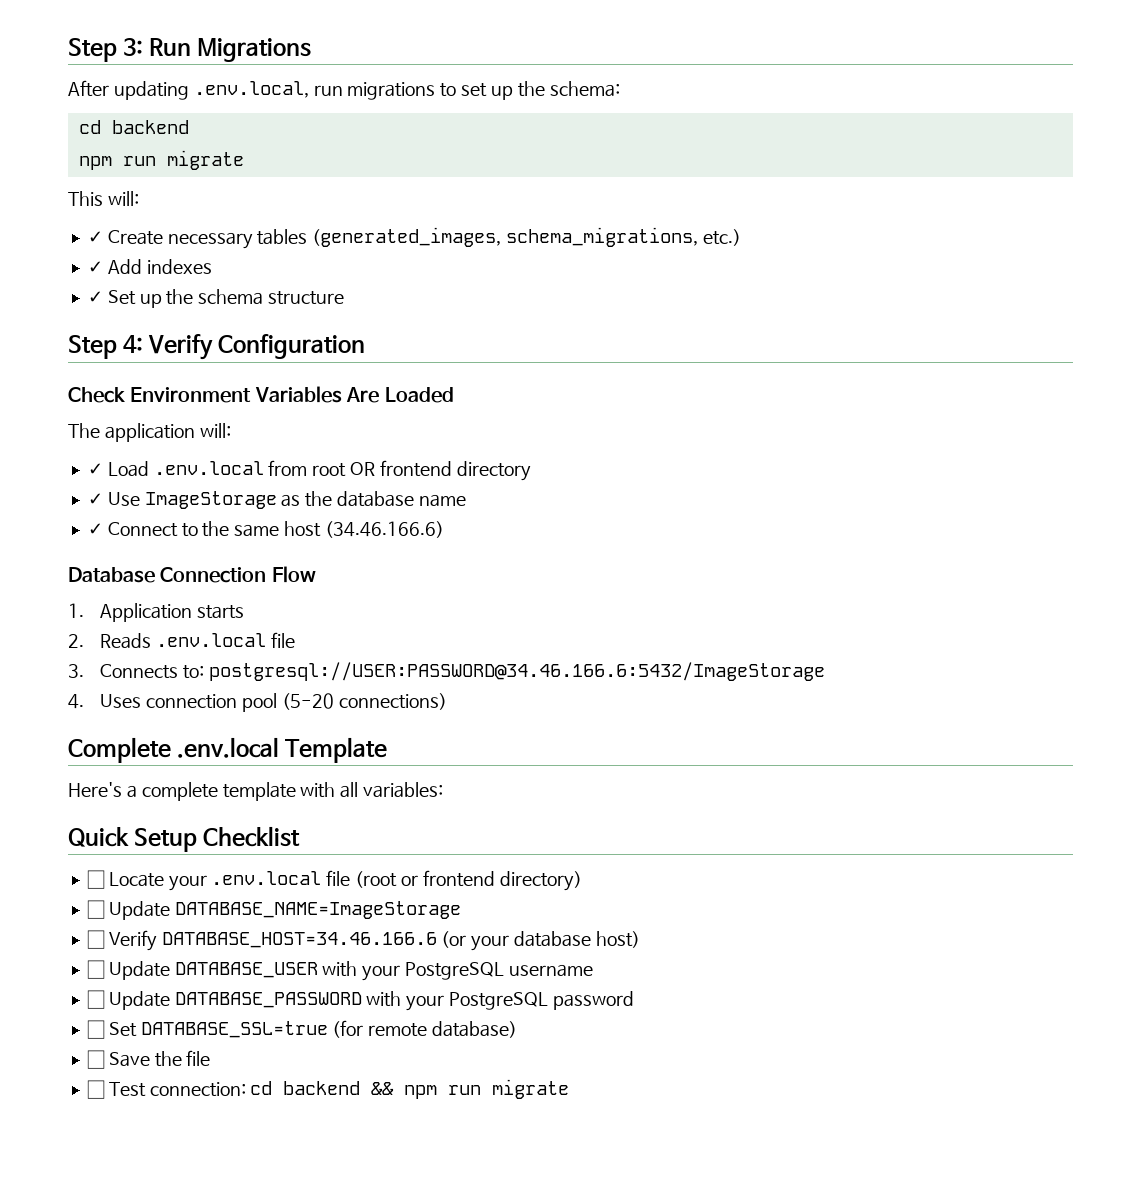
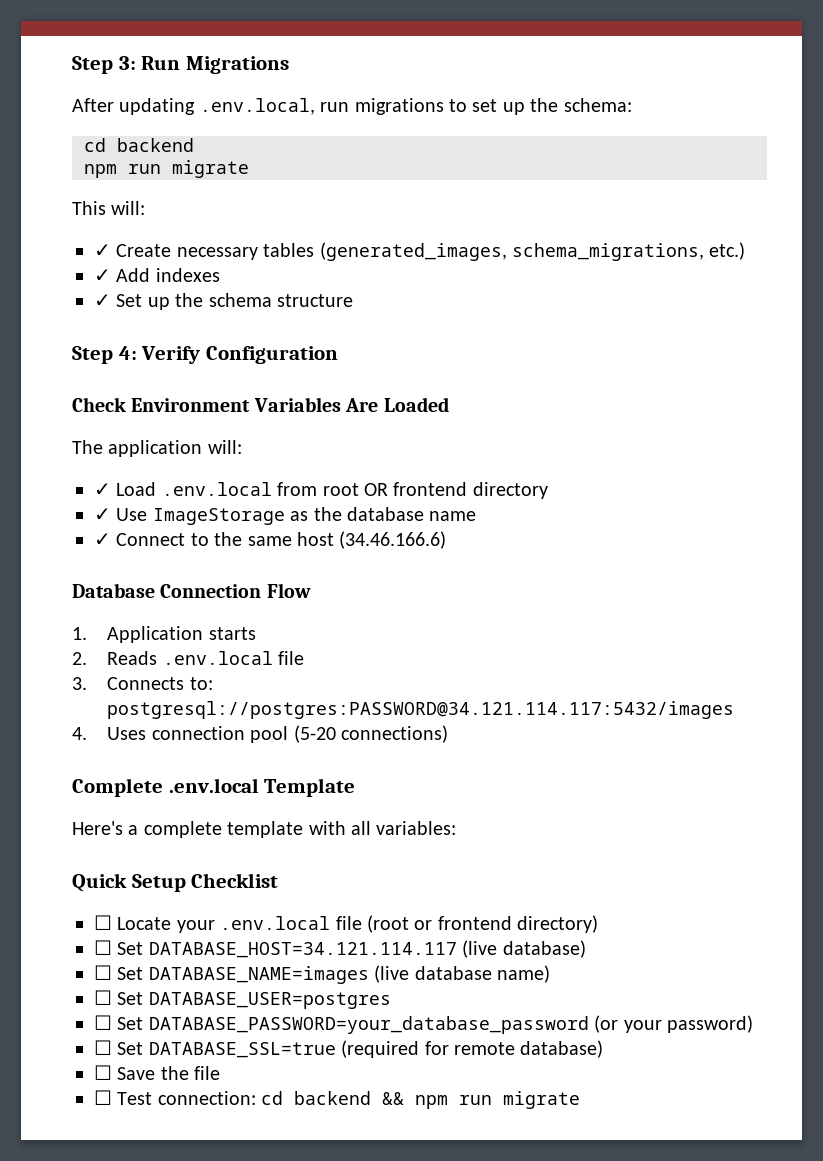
- 3. Connects to: postgresql://USER:PASSWORD@34.46.166.6:5432/ImageStorage
+ 3. Connects to: postgresql://postgres:PASSWORD@34.121.114.117:5432/images
- ☐ Update DATABASE_NAME=ImageStorage
- ☐ Verify DATABASE_HOST=34.46.166.6 (or your database host)
- ☐ Update DATABASE_USER with your PostgreSQL username
- ☐ Update DATABASE_PASSWORD with your PostgreSQL password
+ ☐ Set DATABASE_HOST=34.121.114.117 (live database)
+ ☐ Set DATABASE_NAME=images (live database name)
+ ☐ Set DATABASE_USER=postgres
+ ☐ Set DATABASE_PASSWORD=your_database_password (or your password)
- ☐ Set DATABASE_SSL=true (for remote database)
+ ☐ Set DATABASE_SSL=true (required for remote database)

